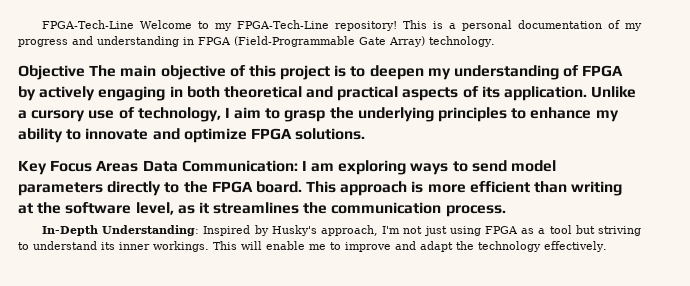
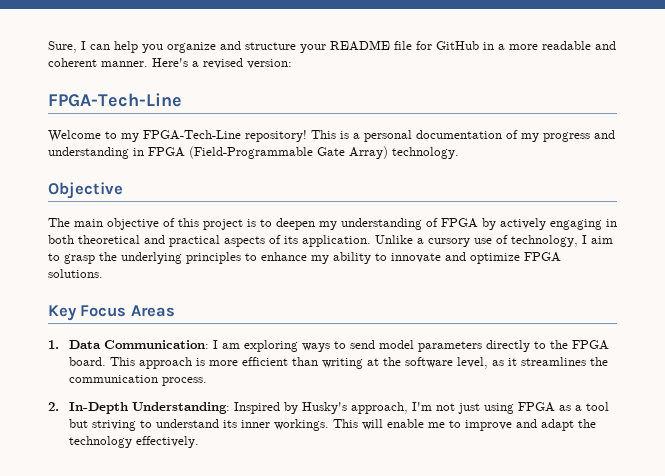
- FPGA-Tech-Line Welcome to my FPGA-Tech-Line repository!
+ Sure, I can help you organize and structure your README file for GitHub in a more readable and coherent manner. Here's a revised version:
+ FPGA-Tech-Line
+ Welcome to my FPGA-Tech-Line repository!
- Objective The main objective of this project is to deepen my understanding of FPGA by actively engaging in both theoretical and practical aspects of its application.
+ Objective
+ The main objective of this project is to deepen my understanding of FPGA by actively engaging in both theoretical and practical aspects of its application.
- Key Focus Areas Data Communication: I am exploring ways to send model parameters directly to the FPGA board.
+ Key Focus Areas
+ 1. Data Communication: I am exploring ways to send model parameters directly to the FPGA board.
- In-Depth Understanding: Inspired by Husky's approach, I'm not just using FPGA as a tool but striving to understand its inner workings.
+ 2. In-Depth Understanding: Inspired by Husky's approach, I'm not just using FPGA as a tool but striving to understand its inner workings.

